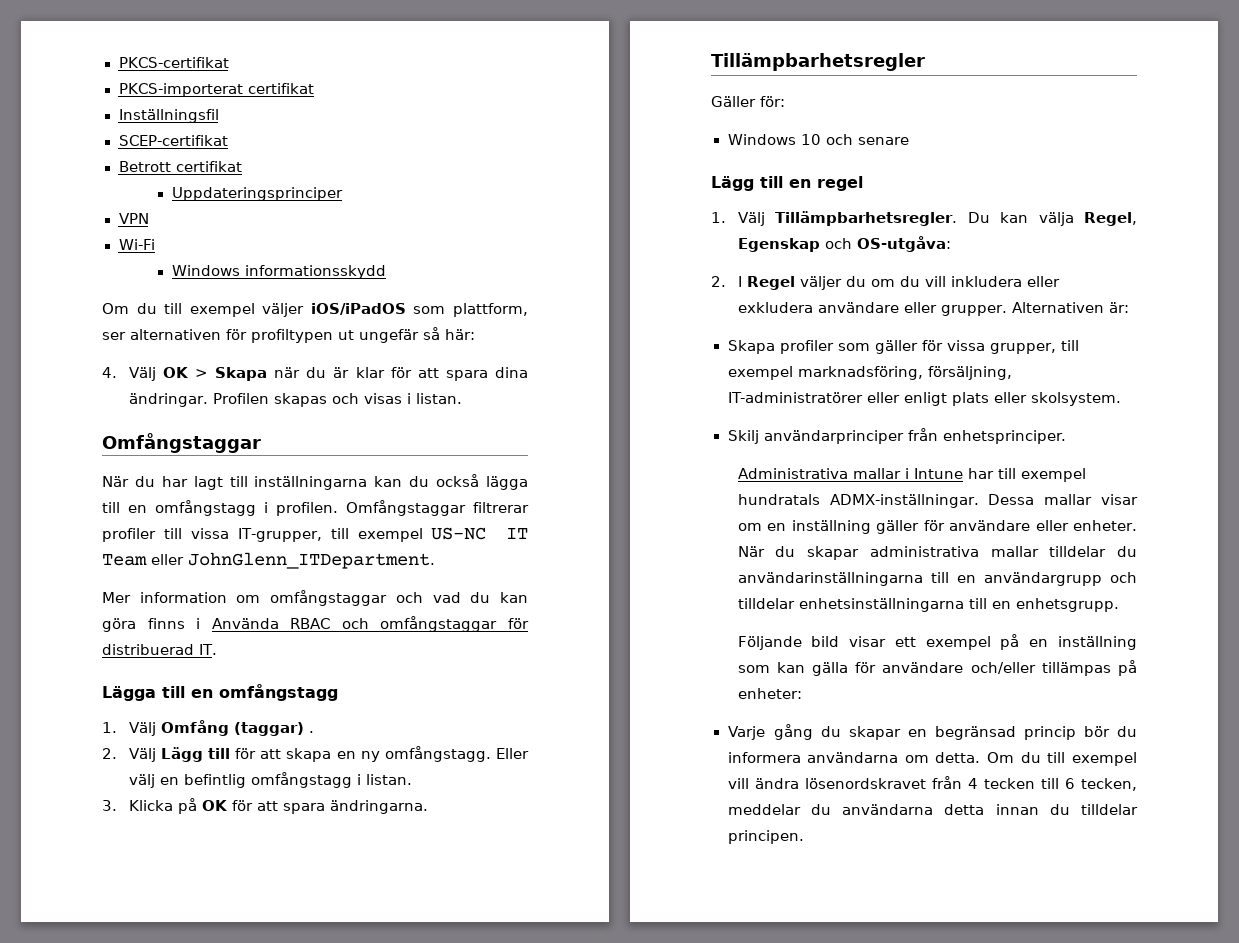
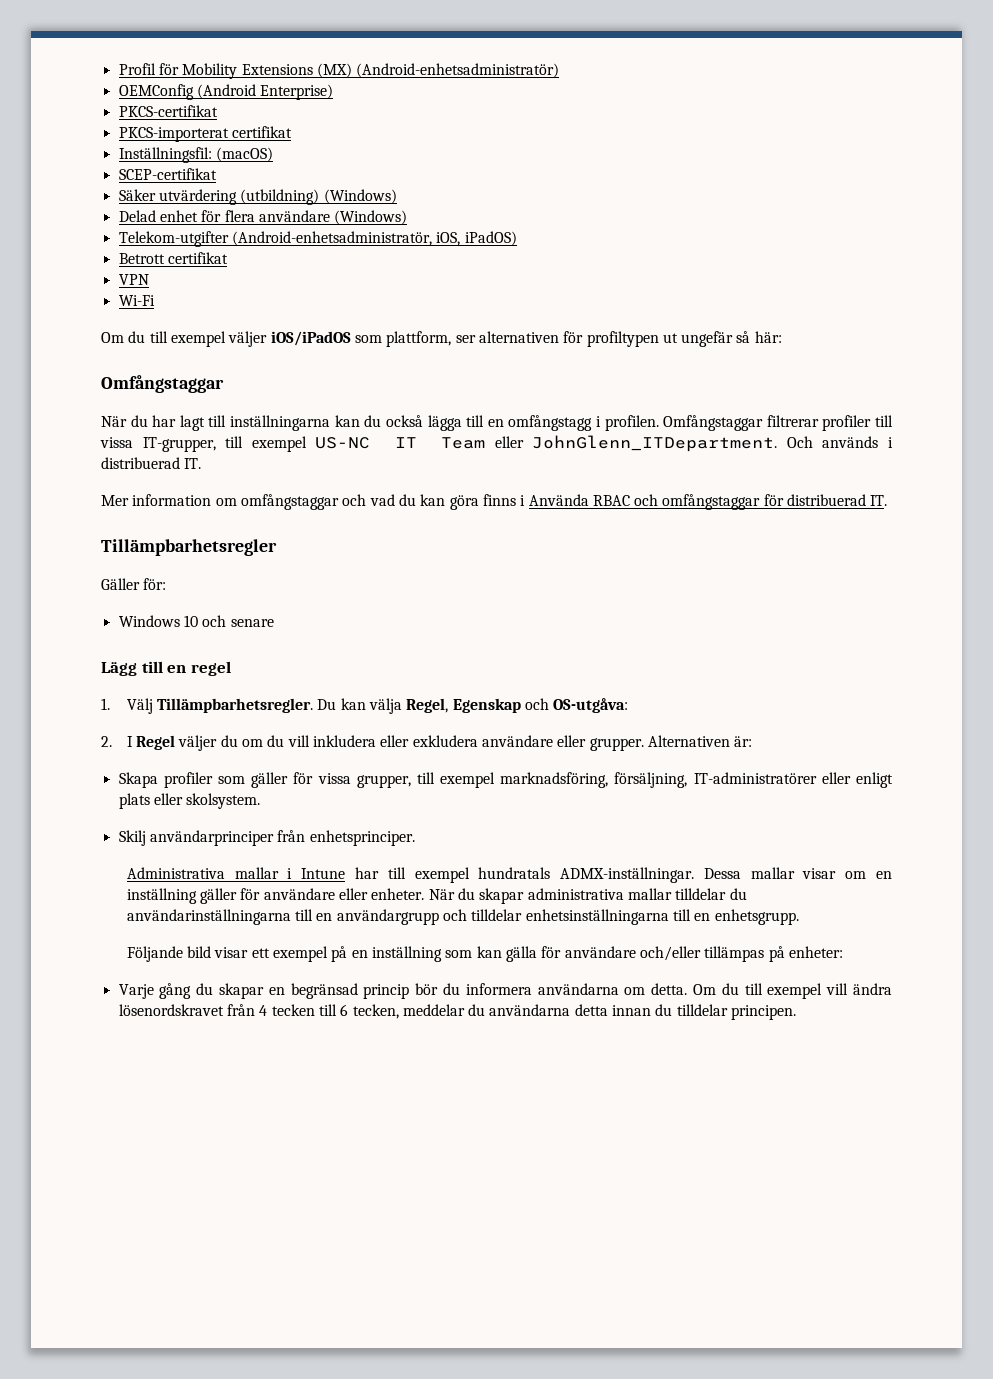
+ Profil för Mobility Extensions (MX) (Android-enhetsadministratör)
+ OEMConfig (Android Enterprise)
- Inställningsfil
+ Inställningsfil: (macOS)
+ Säker utvärdering (utbildning) (Windows)
+ Delad enhet för flera användare (Windows)
+ Telekom-utgifter (Android-enhetsadministratör, iOS, iPadOS)
- Uppdateringsprinciper
- Windows informationsskydd
- 4. Välj OK > Skapa när du är klar för att spara dina ändringar. Profilen skapas och visas i listan.
+ Och används i distribuerad IT.
- Lägga till en omfångstagg
- 1. Välj Omfång (taggar) .
- 2. Välj Lägg till för att skapa en ny omfångstagg. Eller välj en befintlig omfångstagg i listan.
- 3. Klicka på OK för att spara ändringarna.

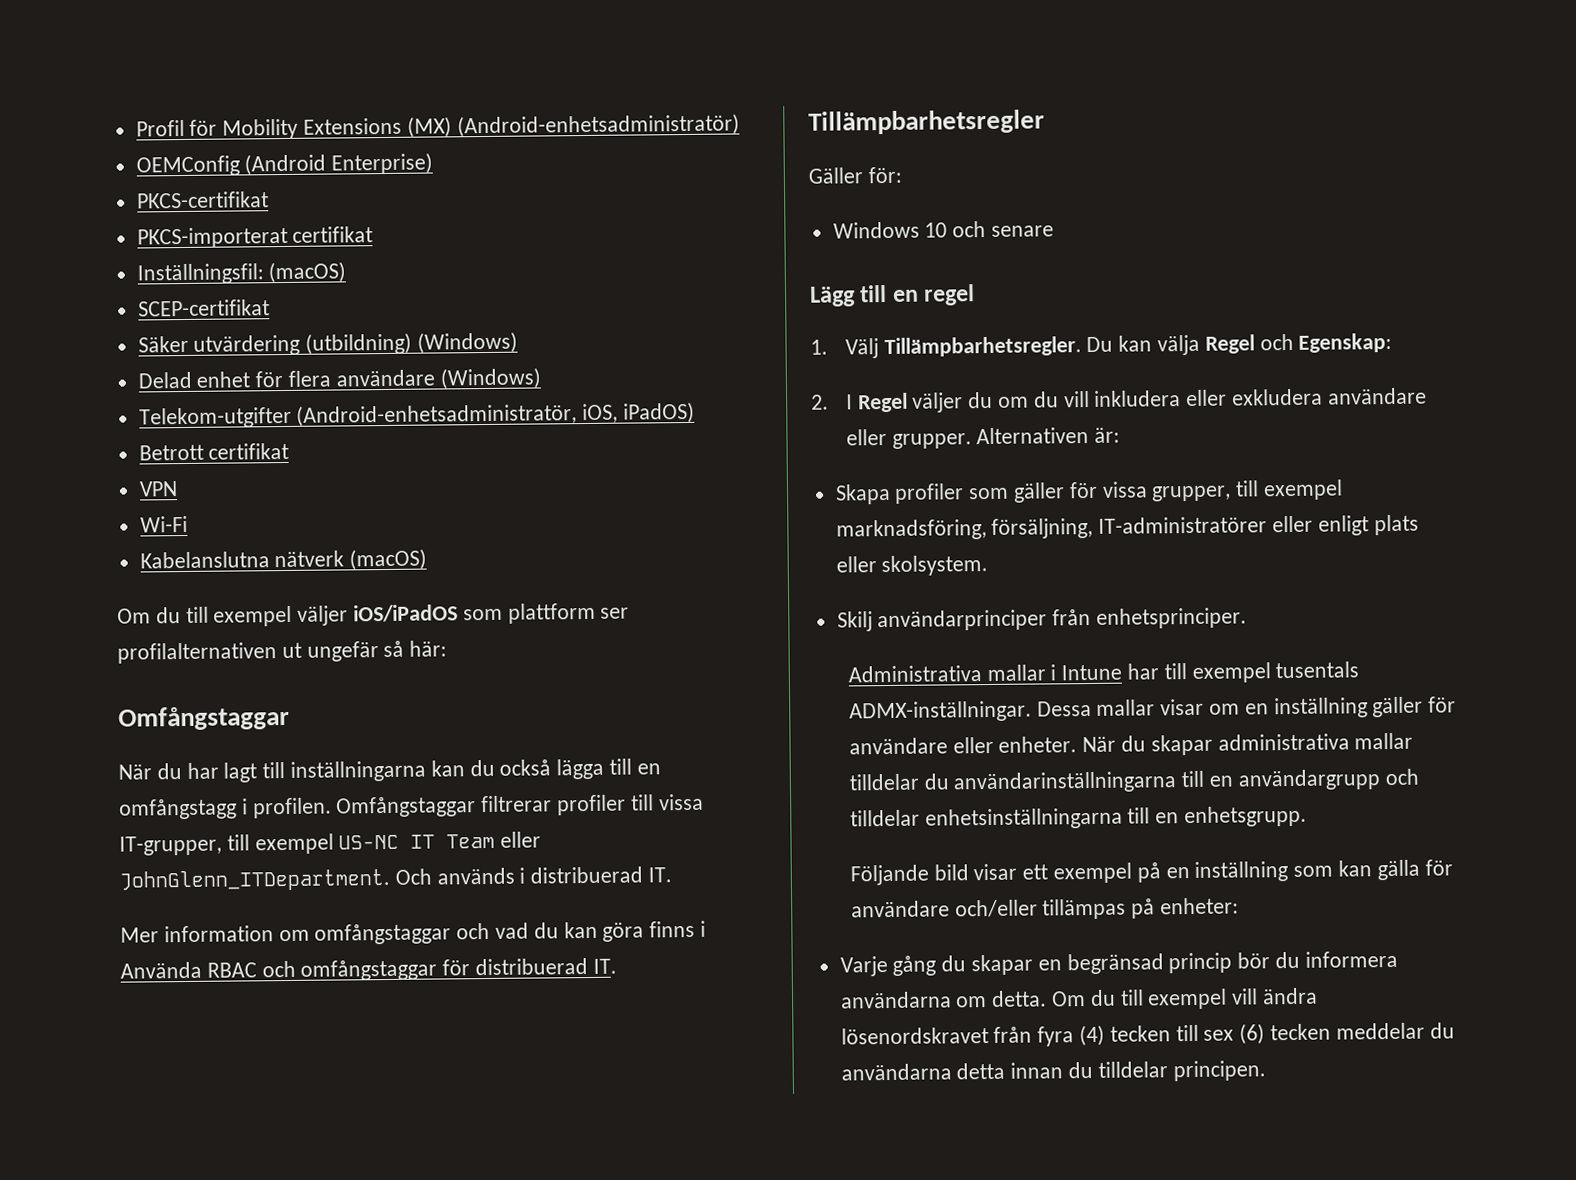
+ Kabelanslutna nätverk (macOS)
- Om du till exempel väljer iOS/iPadOS som plattform, ser alternativen för profiltypen ut ungefär så här:
+ Om du till exempel väljer iOS/iPadOS som plattform ser profilalternativen ut ungefär så här:
- Du kan välja Regel, Egenskap och OS-utgåva:
+ Du kan välja Regel och Egenskap:
- Administrativa mallar i Intune har till exempel hundratals ADMX-inställningar.
+ Administrativa mallar i Intune har till exempel tusentals ADMX-inställningar.
- Om du till exempel vill ändra lösenordskravet från 4 tecken till 6 tecken, meddelar du användarna detta innan du tilldelar principen.
+ Om du till exempel vill ändra lösenordskravet från fyra (4) tecken till sex (6) tecken meddelar du användarna detta innan du tilldelar principen.

